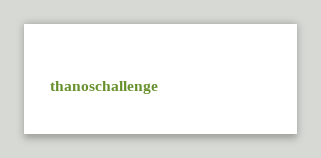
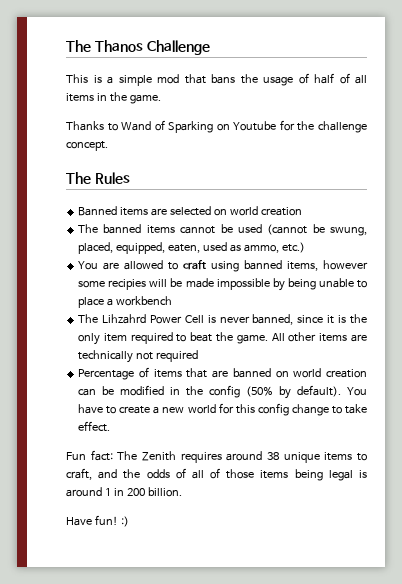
- thanoschallenge
+ The Thanos Challenge
+ This is a simple mod that bans the usage of half of all items in the game.
+ Thanks to Wand of Sparking on Youtube for the challenge concept.
+ The Rules
+ Banned items are selected on world creation
+ The banned items cannot be used (cannot be swung, placed, equipped, eaten, used as ammo, etc.)
+ You are allowed to craft using banned items, however some recipies will be made impossible by being unable to place a workbench
+ The Lihzahrd Power Cell is never banned, since it is the only item required to beat the game. All other items are technically not required
+ Percentage of items that are banned on world creation can be modified in the config (50% by default). You have to create a new world for this config change to take effect.
+ Fun fact: The Zenith requires around 38 unique items to craft, and the odds of all of those items being legal is around 1 in 200 billion.
+ Have fun! :)

